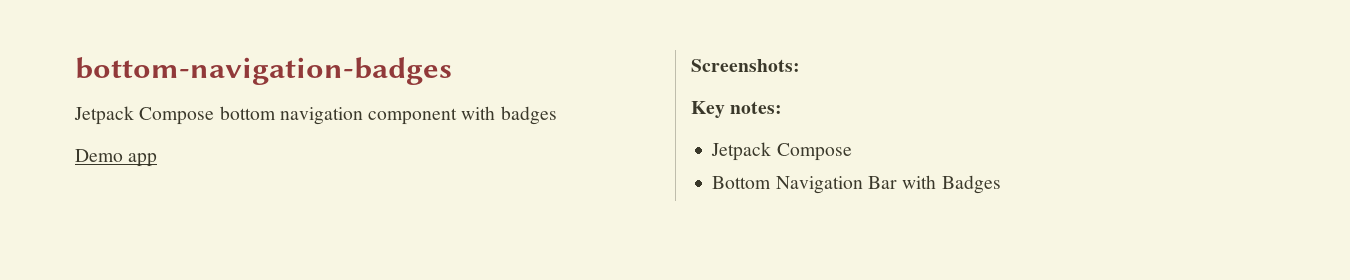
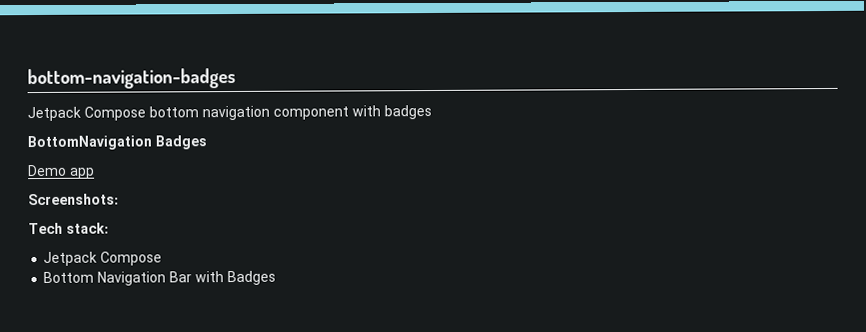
+ BottomNavigation Badges
- Key notes:
+ Tech stack:

